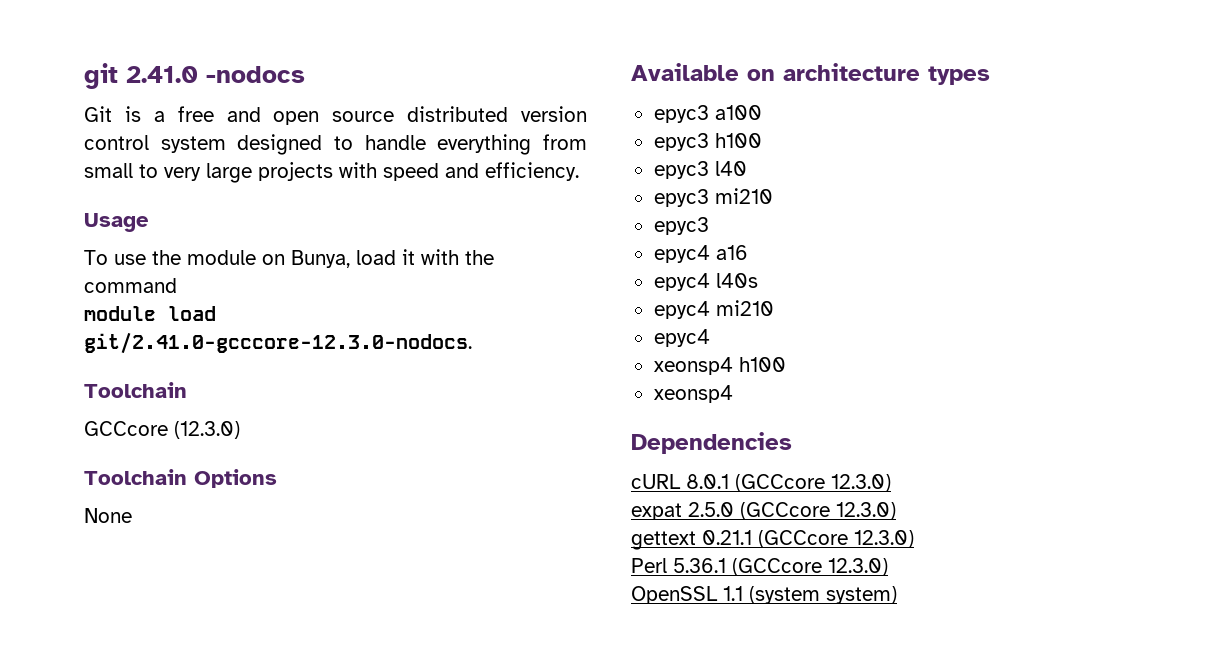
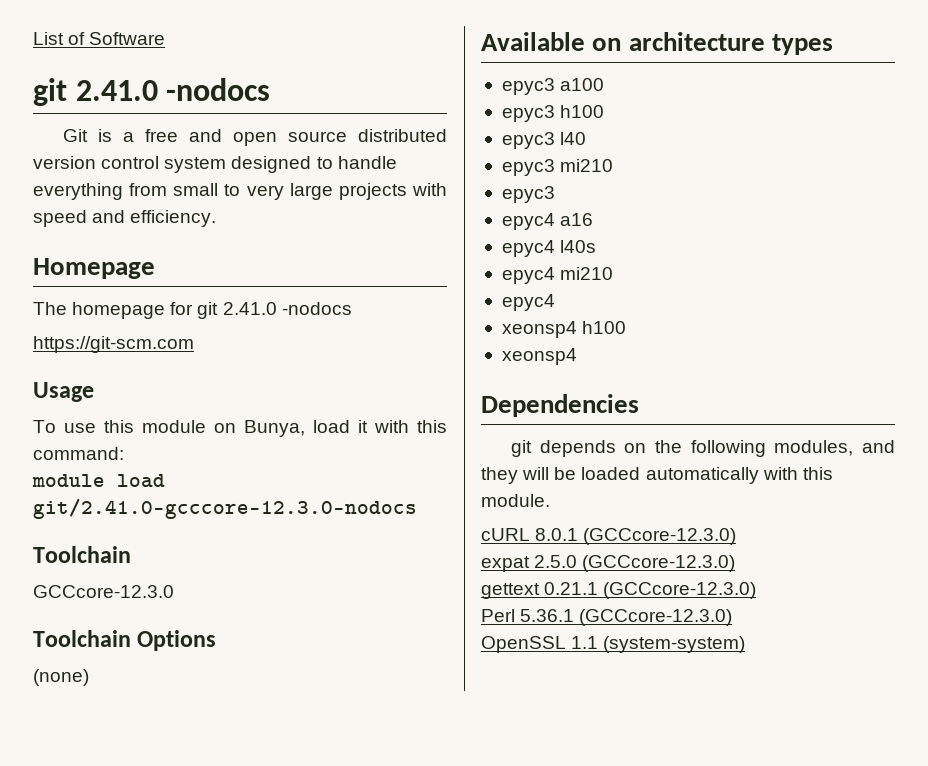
+ List of Software
+ Homepage
+ The homepage for git 2.41.0 -nodocs
+ https://git-scm.com
- To use the module on Bunya, load it with the command
+ To use this module on Bunya, load it with this command:
- module load git/2.41.0-gcccore-12.3.0-nodocs.
+ module load git/2.41.0-gcccore-12.3.0-nodocs
- GCCcore (12.3.0)
+ GCCcore-12.3.0
- None
+ (none)
+ git depends on the following modules, and they will be loaded automatically with this module.
- cURL 8.0.1 (GCCcore 12.3.0)
+ cURL 8.0.1 (GCCcore-12.3.0)
- expat 2.5.0 (GCCcore 12.3.0)
+ expat 2.5.0 (GCCcore-12.3.0)
- gettext 0.21.1 (GCCcore 12.3.0)
+ gettext 0.21.1 (GCCcore-12.3.0)
- Perl 5.36.1 (GCCcore 12.3.0)
+ Perl 5.36.1 (GCCcore-12.3.0)
- OpenSSL 1.1 (system system)
+ OpenSSL 1.1 (system-system)

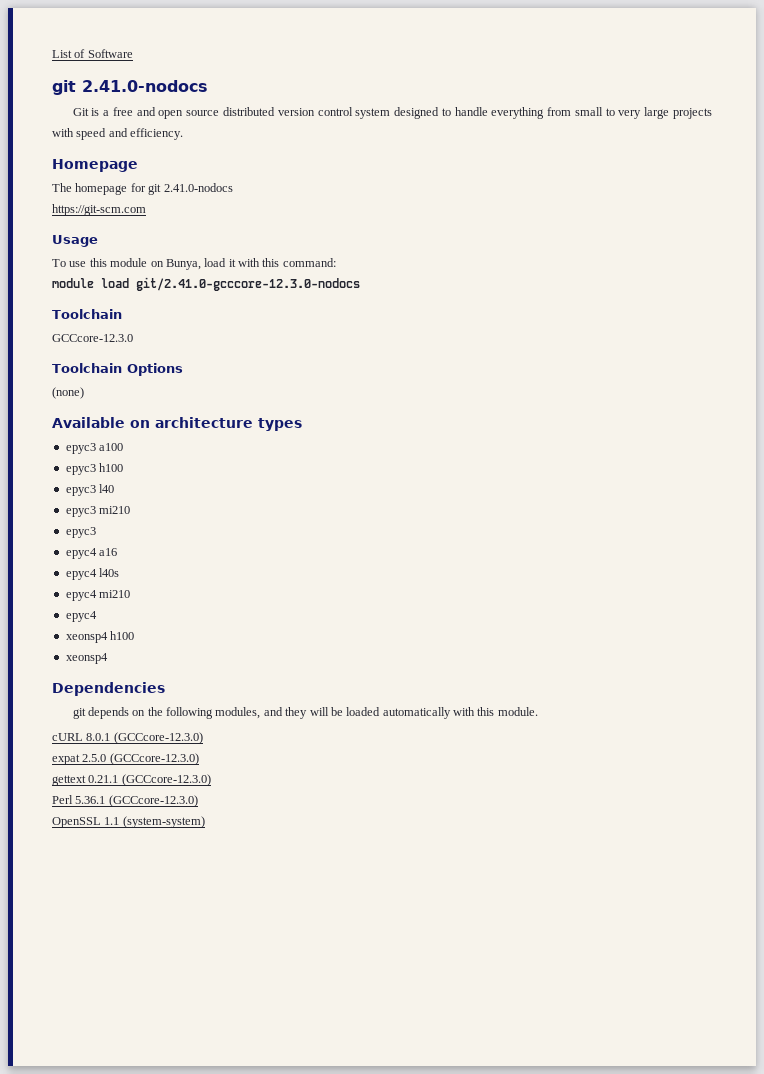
  List of Software
- git 2.41.0 -nodocs
+ git 2.41.0-nodocs
- The homepage for git 2.41.0 -nodocs
+ The homepage for git 2.41.0-nodocs

